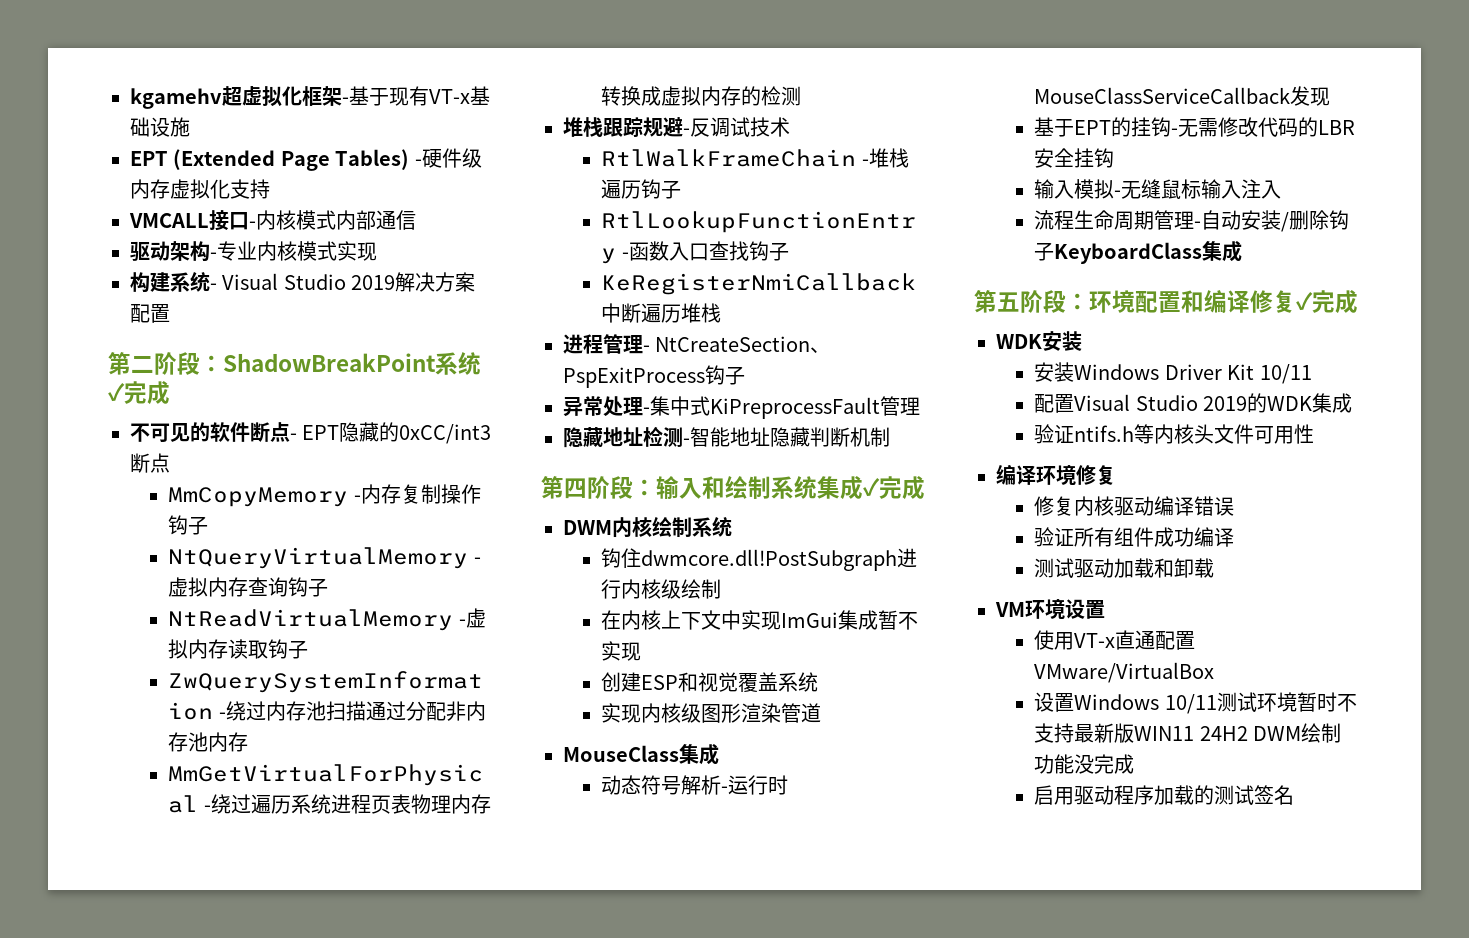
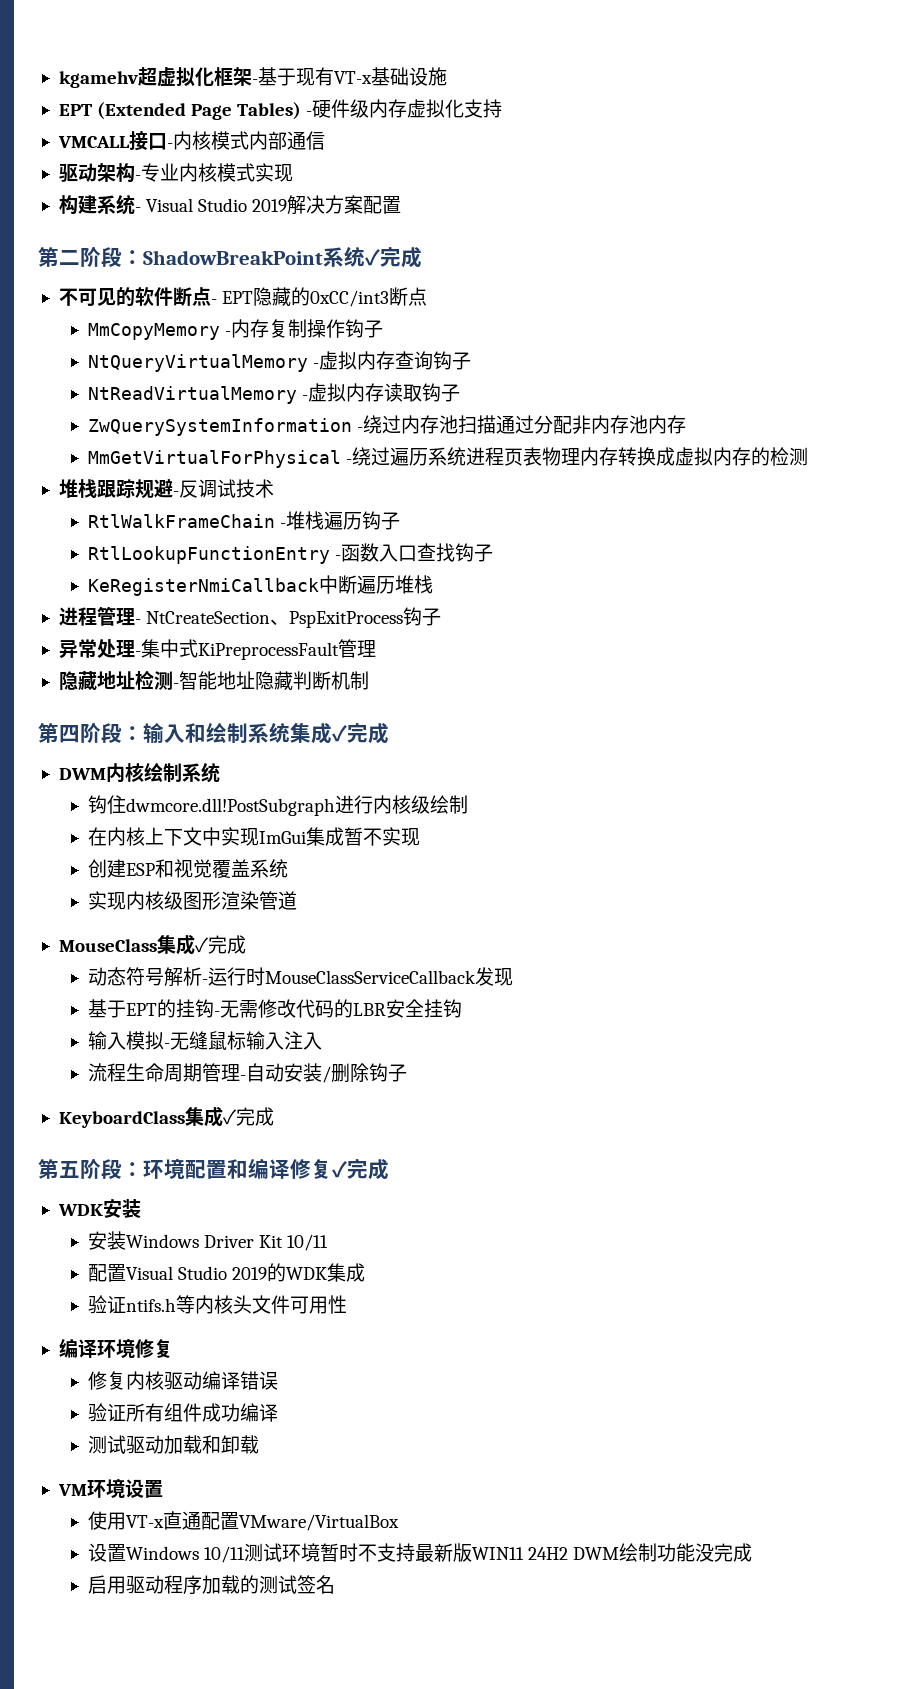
- MouseClass集成
+ MouseClass集成✓完成
- 流程生命周期管理-自动安装/删除钩子KeyboardClass集成
+ 流程生命周期管理-自动安装/删除钩子
+ KeyboardClass集成✓完成

